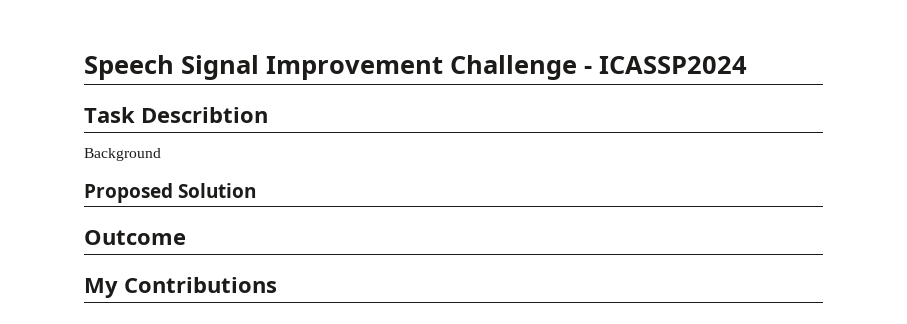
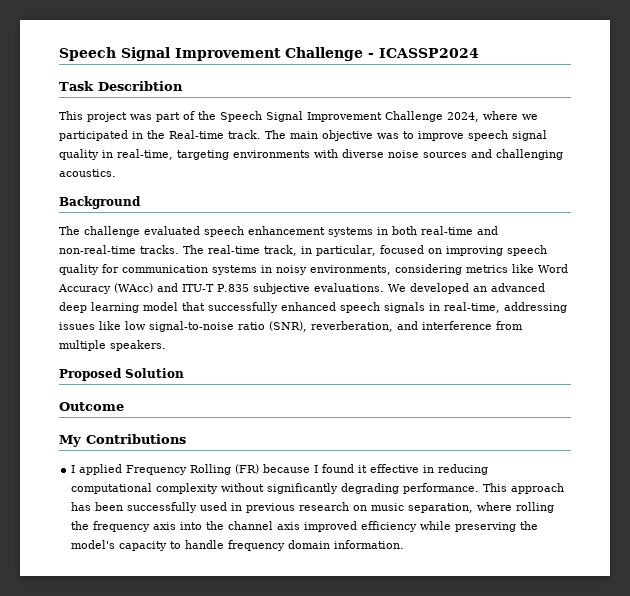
+ This project was part of the Speech Signal Improvement Challenge 2024, where we participated in the Real-time track. The main objective was to improve speech signal quality in real-time, targeting environments with diverse noise sources and challenging acoustics.
  Background
+ The challenge evaluated speech enhancement systems in both real-time and non-real-time tracks. The real-time track, in particular, focused on improving speech quality for communication systems in noisy environments, considering metrics like Word Accuracy (WAcc) and ITU-T P.835 subjective evaluations. We developed an advanced deep learning model that successfully enhanced speech signals in real-time, addressing issues like low signal-to-noise ratio (SNR), reverberation, and interference from multiple speakers.
+ I applied Frequency Rolling (FR) because I found it effective in reducing computational complexity without significantly degrading performance. This approach has been successfully used in previous research on music separation, where rolling the frequency axis into the channel axis improved efficiency while preserving the model's capacity to handle frequency domain information.

